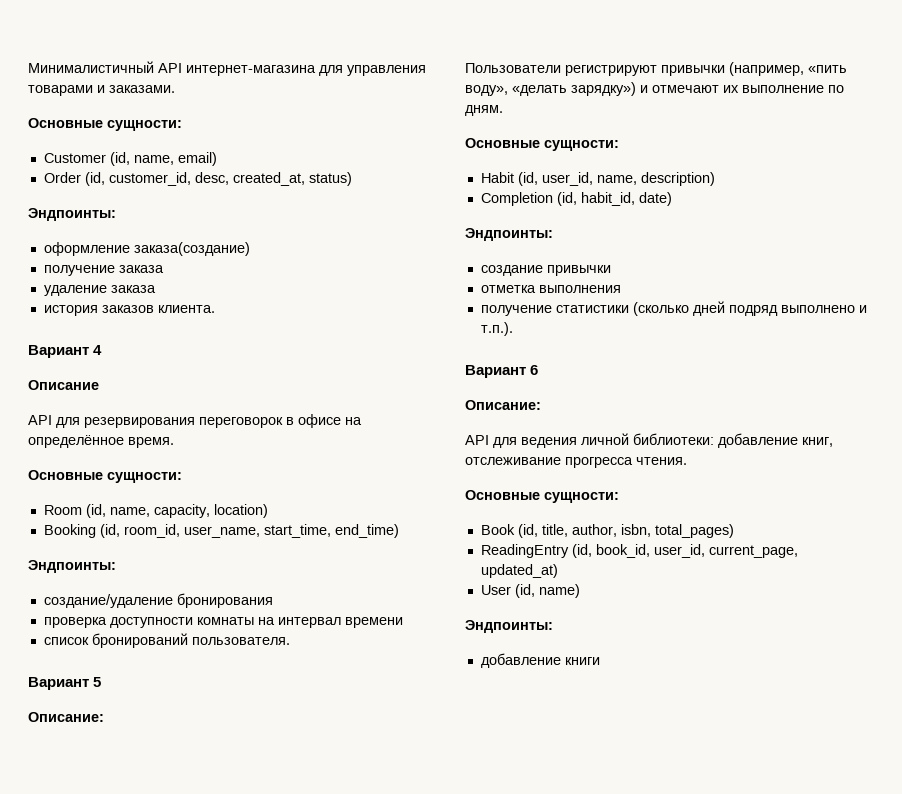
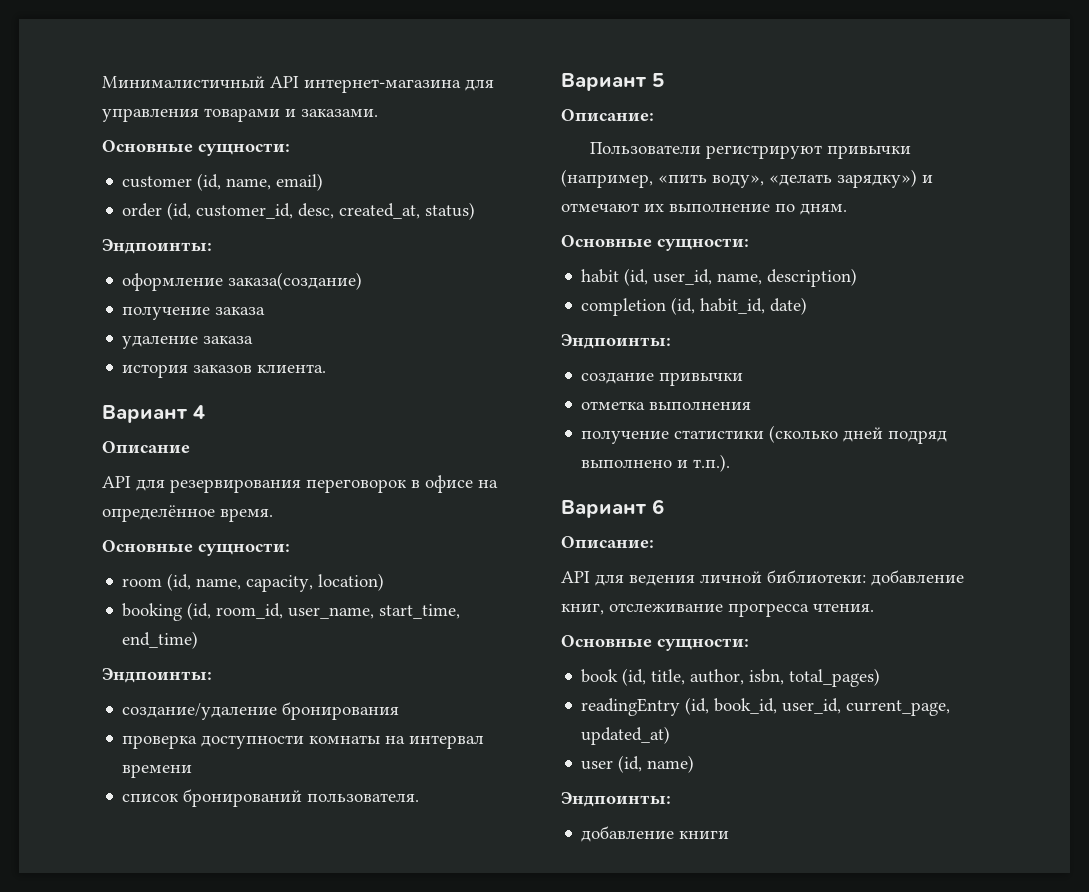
- Customer (id, name, email)
+ customer (id, name, email)
- Order (id, customer_id, desc, created_at, status)
+ order (id, customer_id, desc, created_at, status)
- Room (id, name, capacity, location)
+ room (id, name, capacity, location)
- Booking (id, room_id, user_name, start_time, end_time)
+ booking (id, room_id, user_name, start_time, end_time)
- Habit (id, user_id, name, description)
+ habit (id, user_id, name, description)
- Completion (id, habit_id, date)
+ completion (id, habit_id, date)
- Book (id, title, author, isbn, total_pages)
+ book (id, title, author, isbn, total_pages)
- ReadingEntry (id, book_id, user_id, current_page, updated_at)
+ readingEntry (id, book_id, user_id, current_page, updated_at)
- User (id, name)
+ user (id, name)

